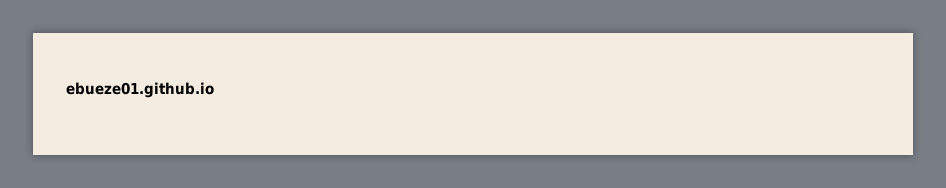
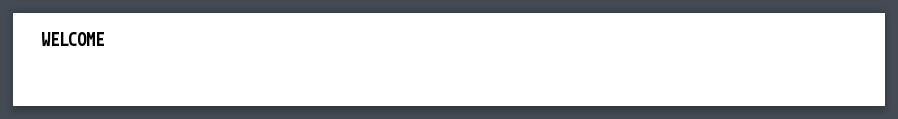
- ebueze01.github.io
+ WELCOME

